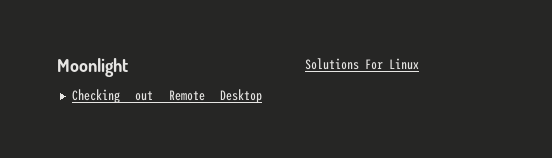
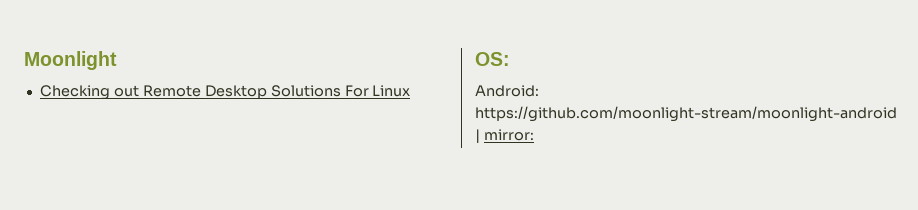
+ OS:
+ Android: https://github.com/moonlight-stream/moonlight-android | mirror:

